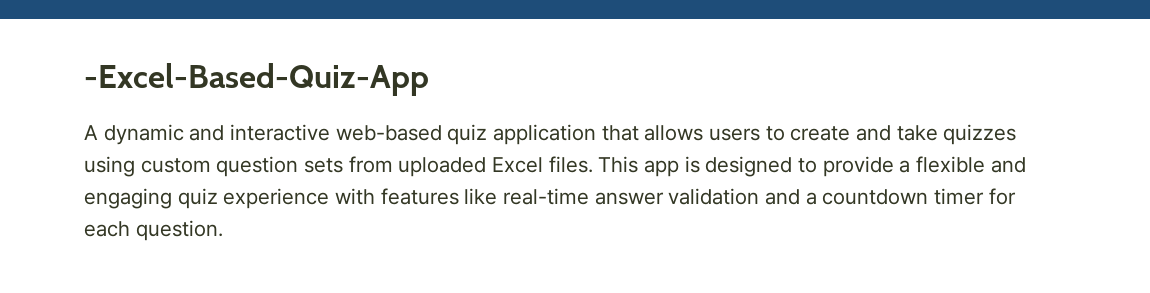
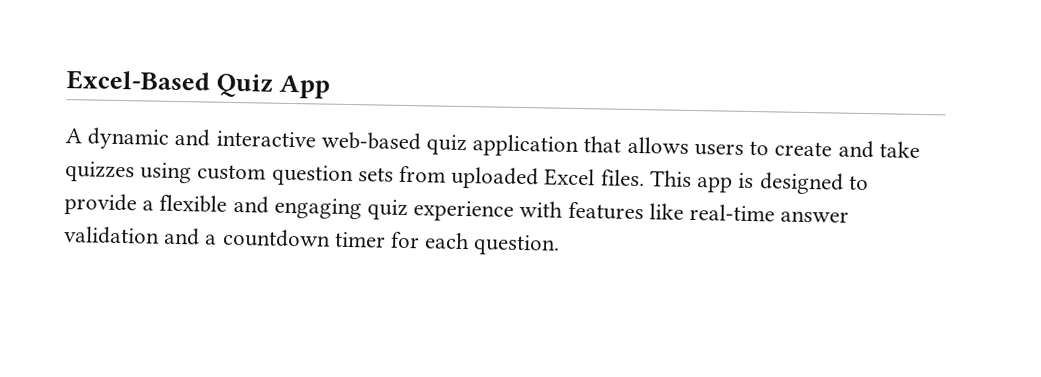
- -Excel-Based-Quiz-App
+ Excel-Based Quiz App

